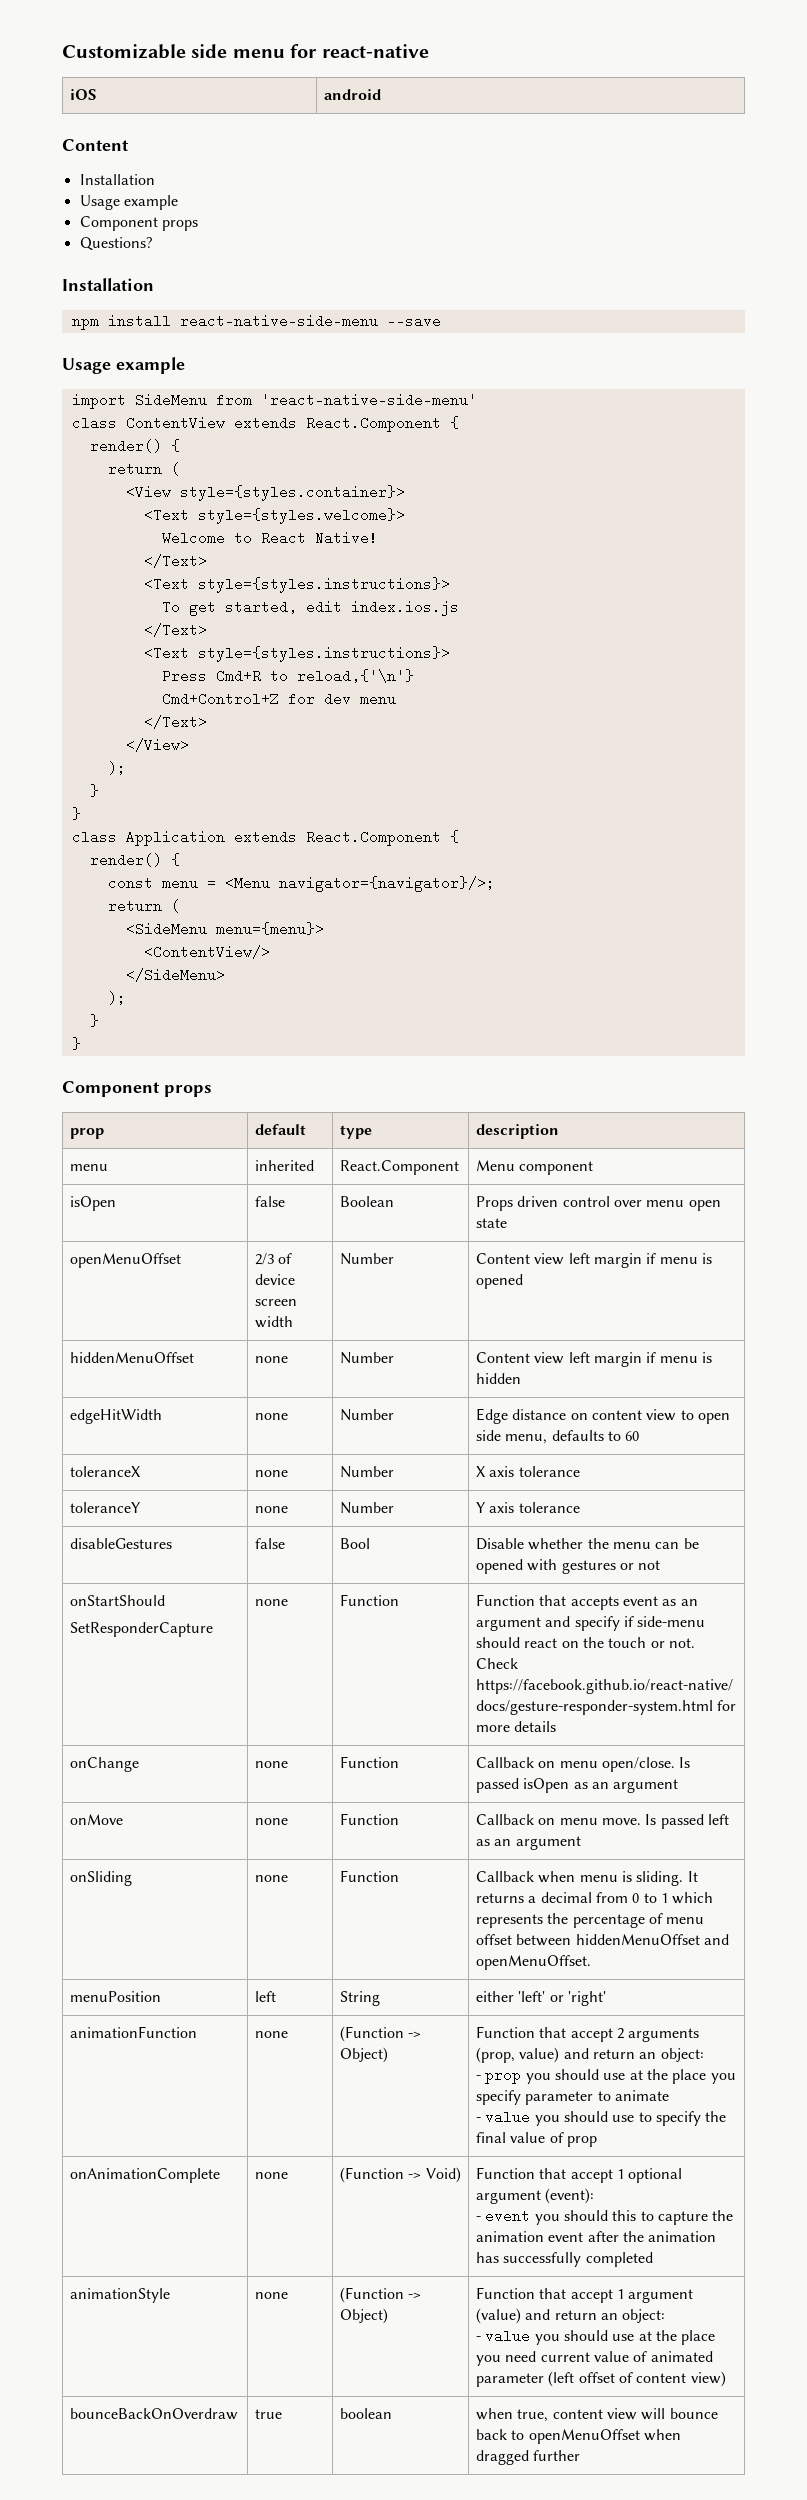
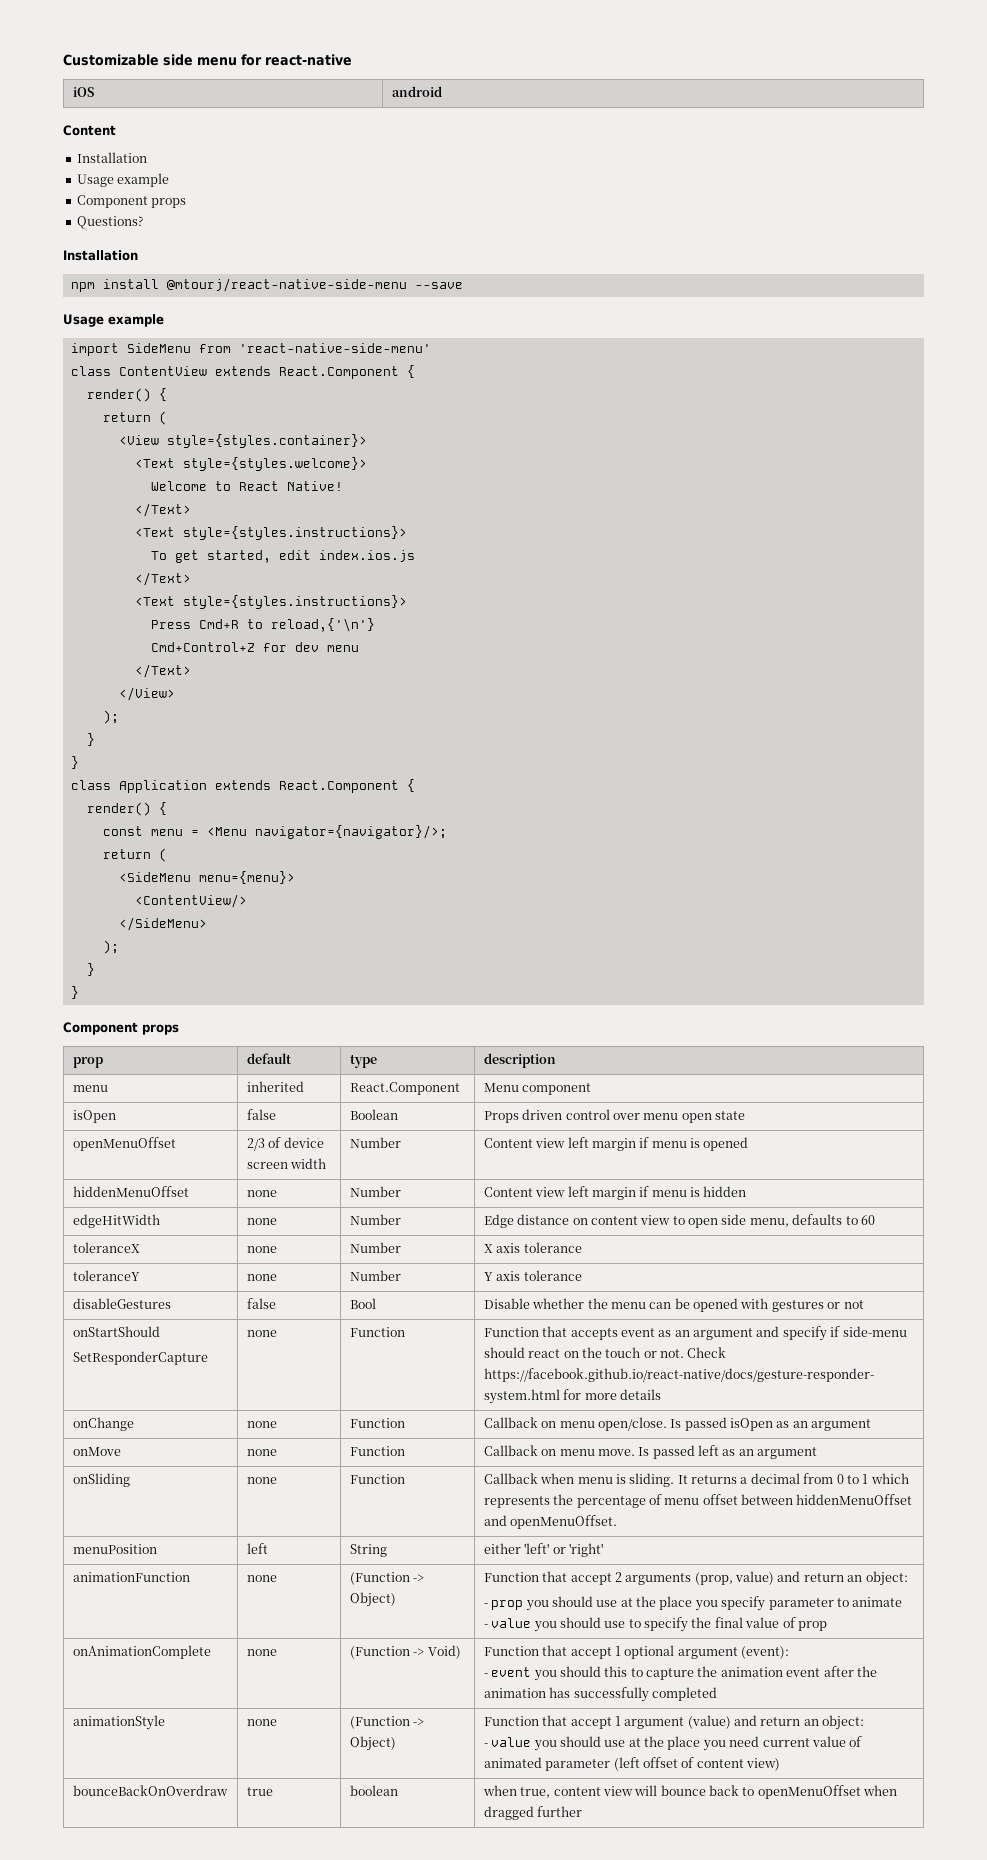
- npm install react-native-side-menu --save
+ npm install @mtourj/react-native-side-menu --save

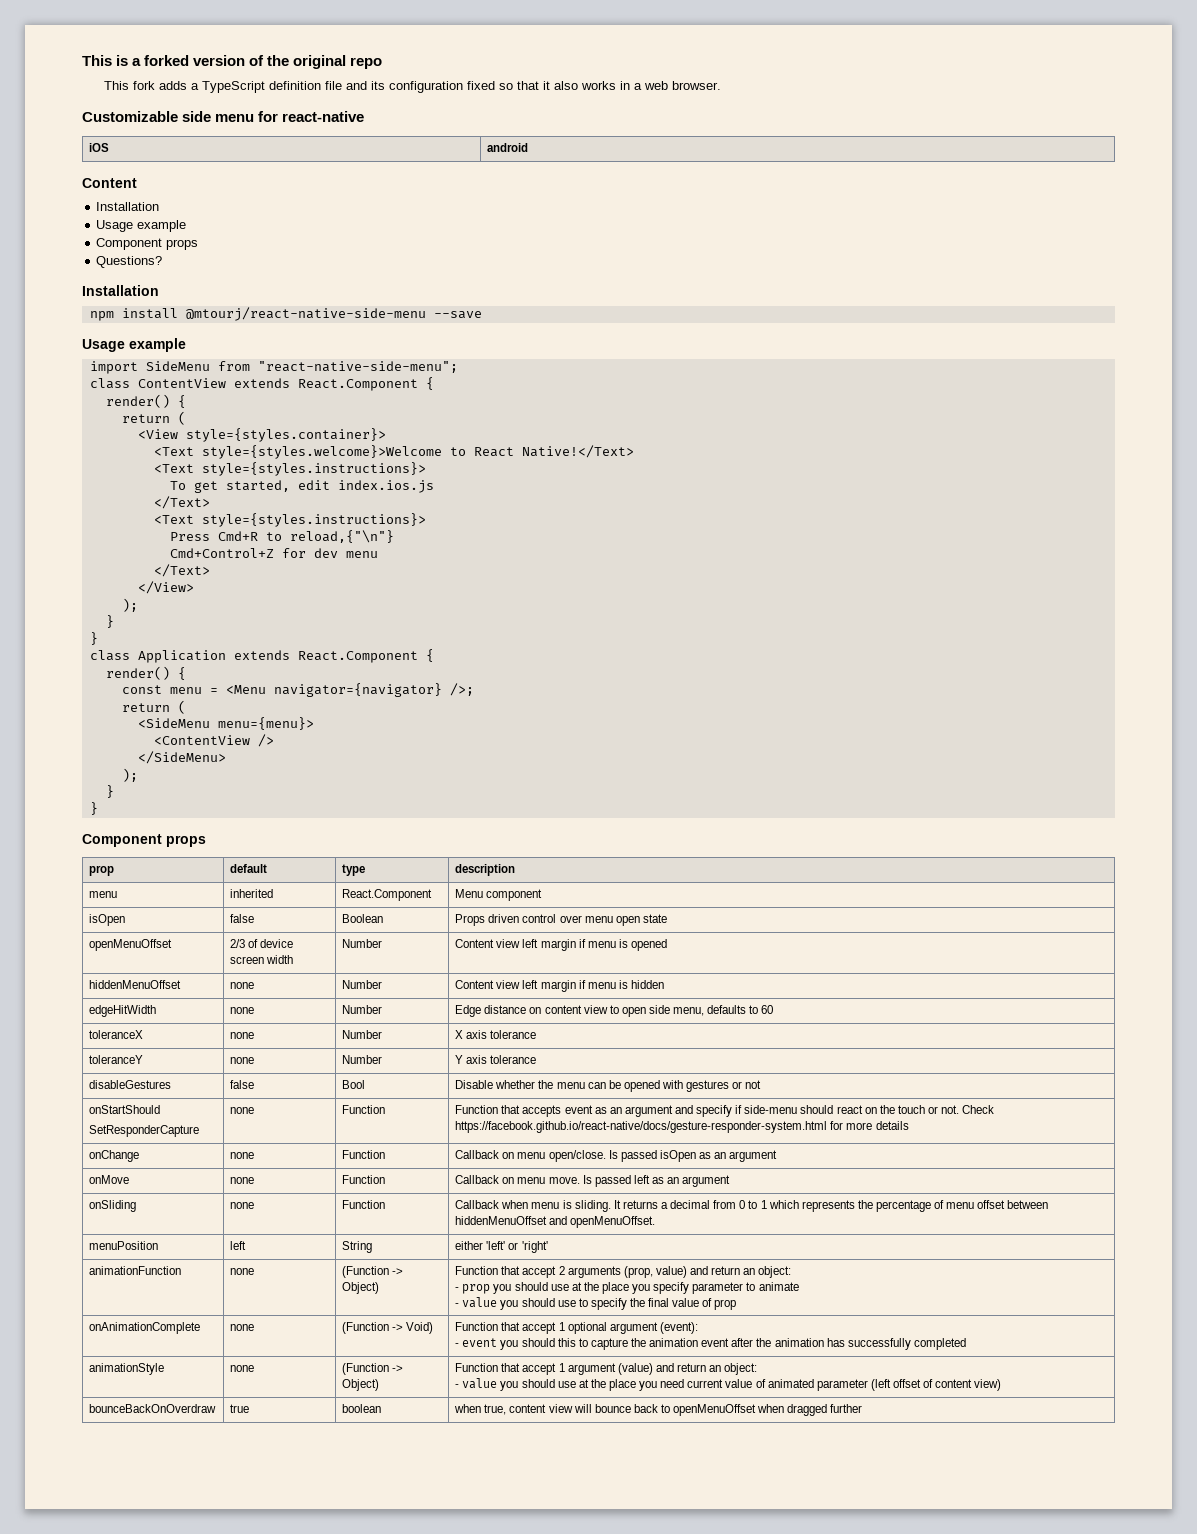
+ This is a forked version of the original repo
+ This fork adds a TypeScript definition file and its configuration fixed so that it also works in a web browser.
- import SideMenu from 'react-native-side-menu'
+ import SideMenu from "react-native-side-menu";
- <Text style={styles.welcome}>
- Welcome to React Native!
- </Text>
+ <Text style={styles.welcome}>Welcome to React Native!</Text>
- Press Cmd+R to reload,{'\n'}
+ Press Cmd+R to reload,{"\n"}
- const menu = <Menu navigator={navigator}/>;
+ const menu = <Menu navigator={navigator} />;
- <ContentView/>
+ <ContentView />

